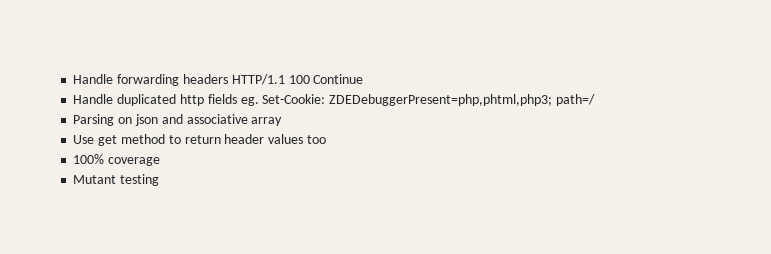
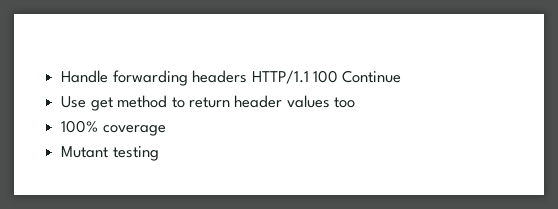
- Handle duplicated http fields eg. Set-Cookie: ZDEDebuggerPresent=php,phtml,php3; path=/
- Parsing on json and associative array

